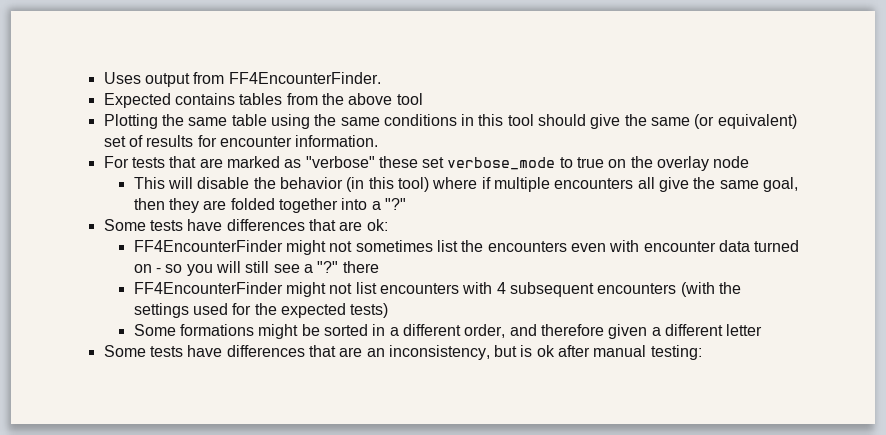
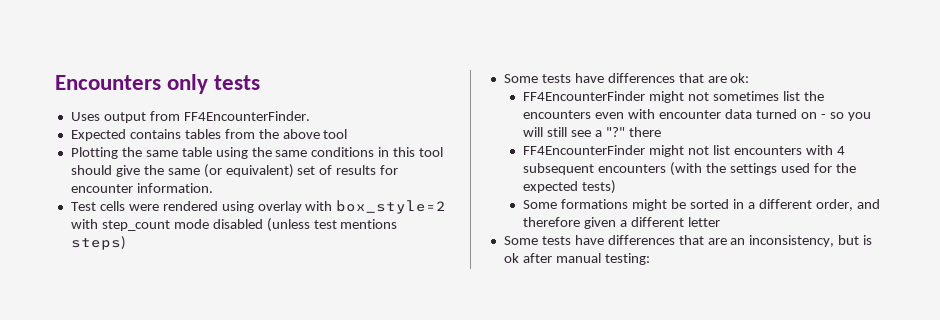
+ Encounters only tests
- For tests that are marked as "verbose" these set verbose_mode to true on the overlay node
- This will disable the behavior (in this tool) where if multiple encounters all give the same goal, then they are folded together into a "?"
+ Test cells were rendered using overlay with box_style=2 with step_count mode disabled (unless test mentions steps)

